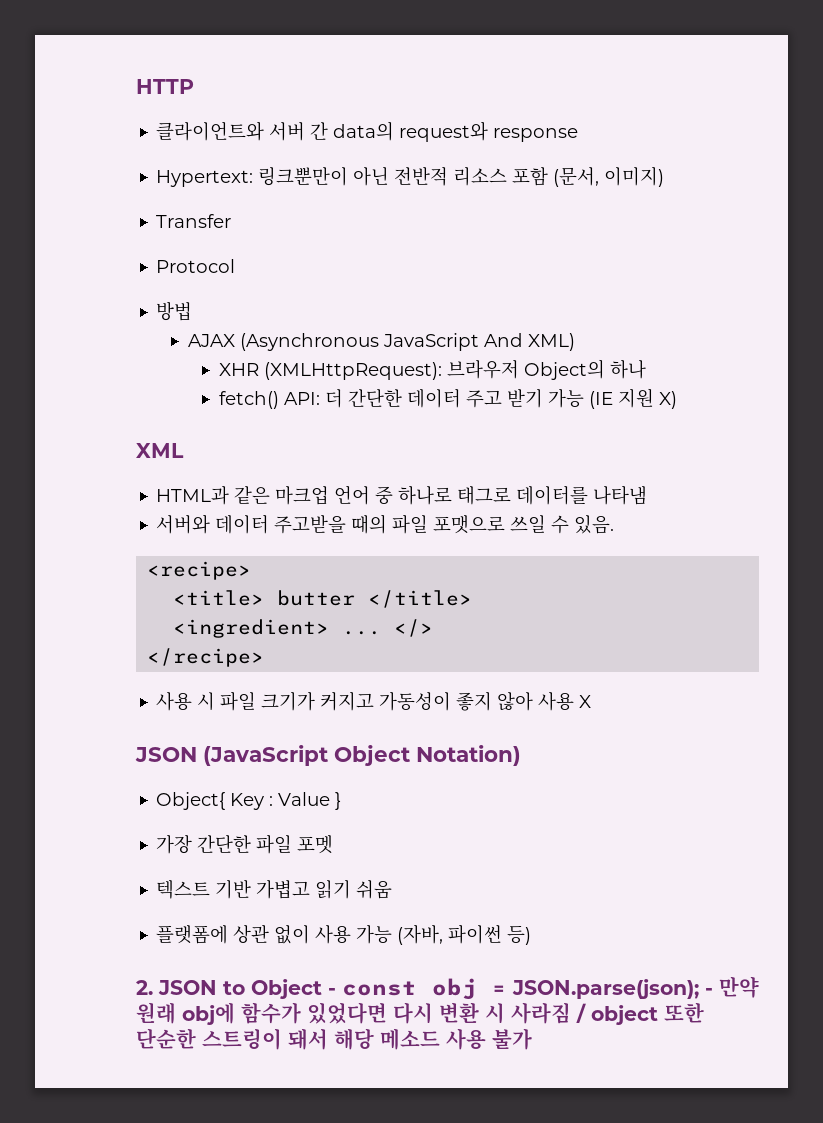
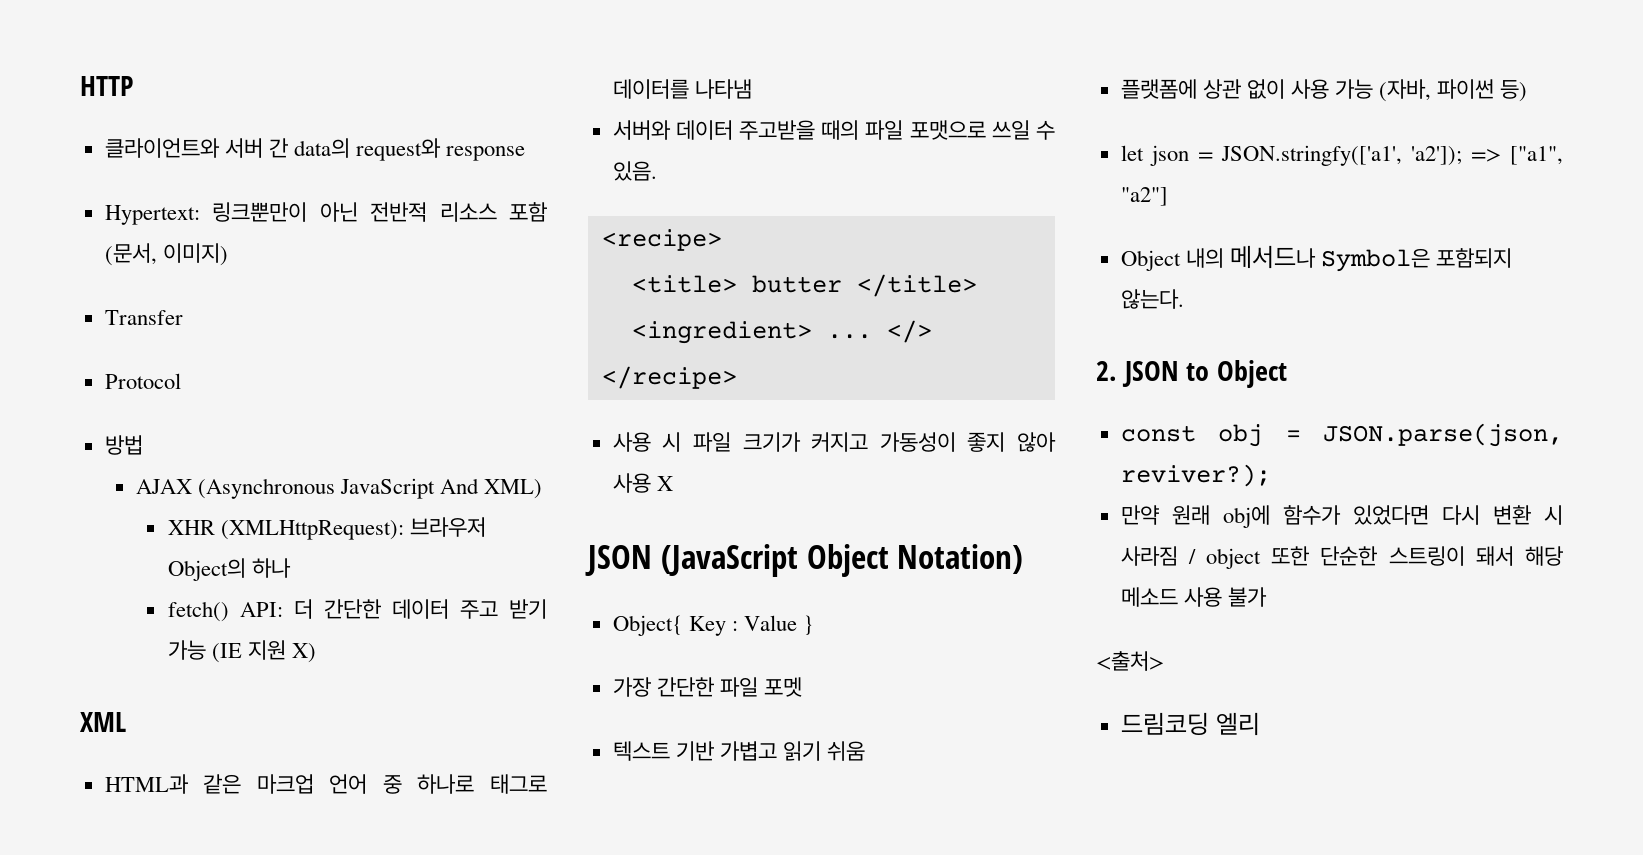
+ let json = JSON.stringfy(['a1', 'a2']); => ["a1", "a2"]
+ Object 내의 메서드나 Symbol은 포함되지 않는다.
- 2. JSON to Object - const obj = JSON.parse(json); - 만약 원래 obj에 함수가 있었다면 다시 변환 시 사라짐 / object 또한 단순한 스트링이 돼서 해당 메소드 사용 불가
+ 2. JSON to Object
+ const obj = JSON.parse(json, reviver?);
+ 만약 원래 obj에 함수가 있었다면 다시 변환 시 사라짐 / object 또한 단순한 스트링이 돼서 해당 메소드 사용 불가
+ <출처>
+ 드림코딩 엘리

